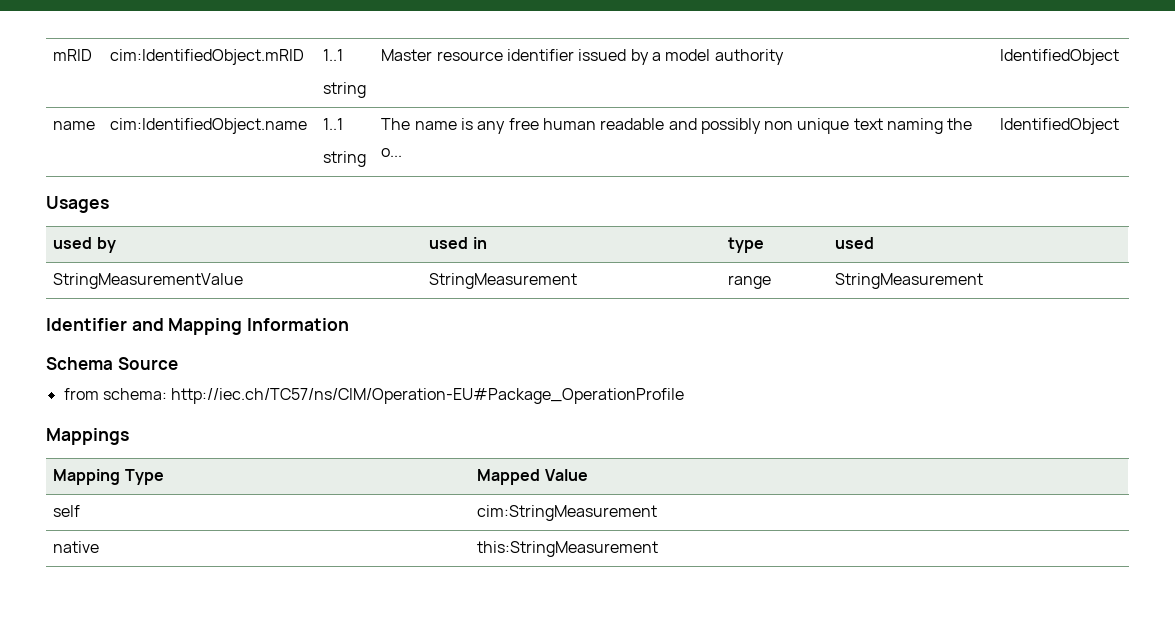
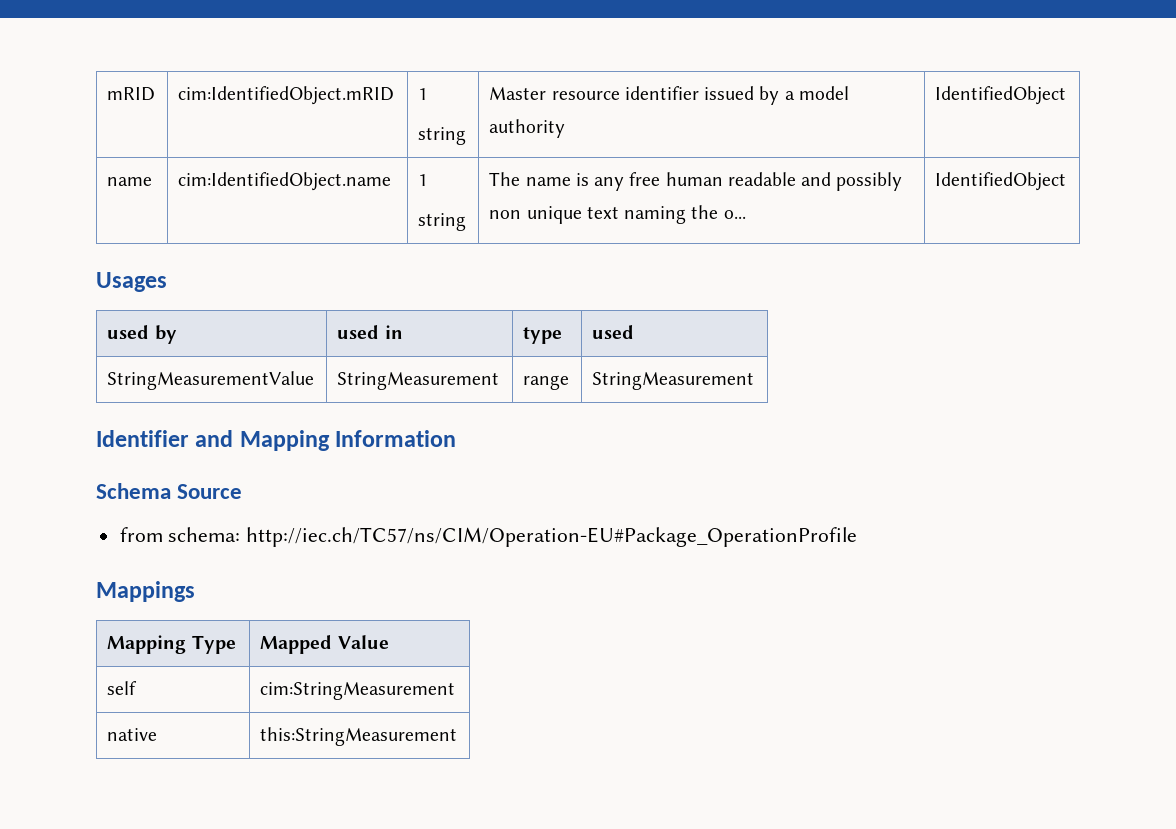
- mRID | cim:IdentifiedObject.mRID | 1..1
+ mRID | cim:IdentifiedObject.mRID | 1
- name | cim:IdentifiedObject.name | 1..1
+ name | cim:IdentifiedObject.name | 1

